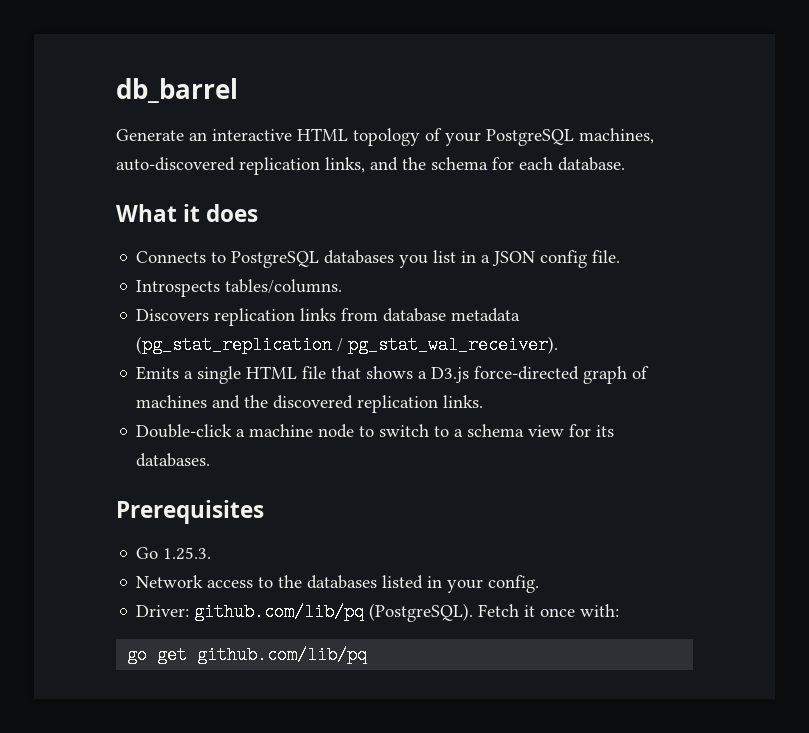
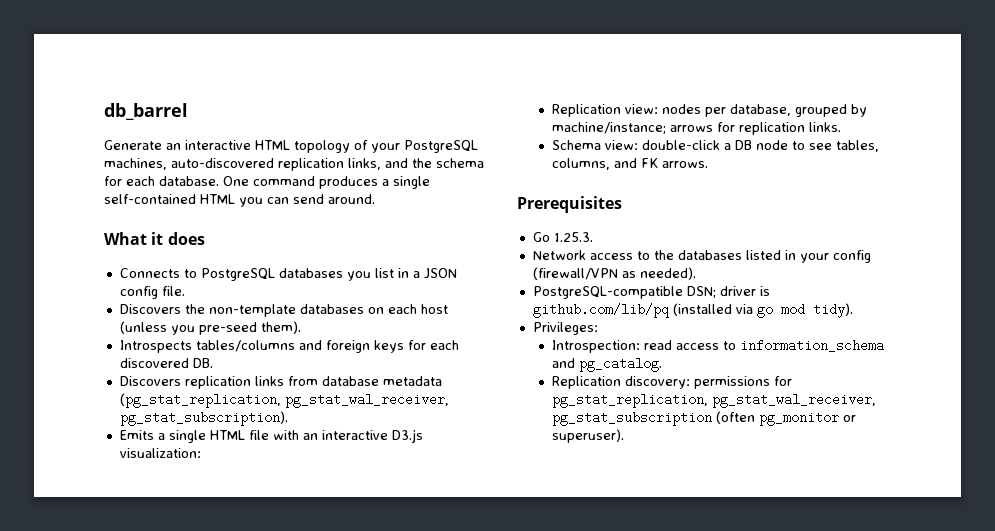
+ One command produces a single self-contained HTML you can send around.
- Introspects tables/columns.
+ Discovers the non-template databases on each host (unless you pre-seed them).
+ Introspects tables/columns and foreign keys for each discovered DB.
- Discovers replication links from database metadata (pg_stat_replication / pg_stat_wal_receiver).
+ Discovers replication links from database metadata (pg_stat_replication, pg_stat_wal_receiver, pg_stat_subscription).
- Emits a single HTML file that shows a D3.js force-directed graph of machines and the discovered replication links.
- Double-click a machine node to switch to a schema view for its databases.
+ Emits a single HTML file with an interactive D3.js visualization:
+ Replication view: nodes per database, grouped by machine/instance; arrows for replication links.
+ Schema view: double-click a DB node to see tables, columns, and FK arrows.
- Network access to the databases listed in your config.
- Driver: github.com/lib/pq (PostgreSQL). Fetch it once with:
- go get github.com/lib/pq
+ Network access to the databases listed in your config (firewall/VPN as needed).
+ PostgreSQL-compatible DSN; driver is github.com/lib/pq (installed via go mod tidy).
+ Privileges:
+ Introspection: read access to information_schema and pg_catalog.
+ Replication discovery: permissions for pg_stat_replication, pg_stat_wal_receiver, pg_stat_subscription (often pg_monitor or superuser).

